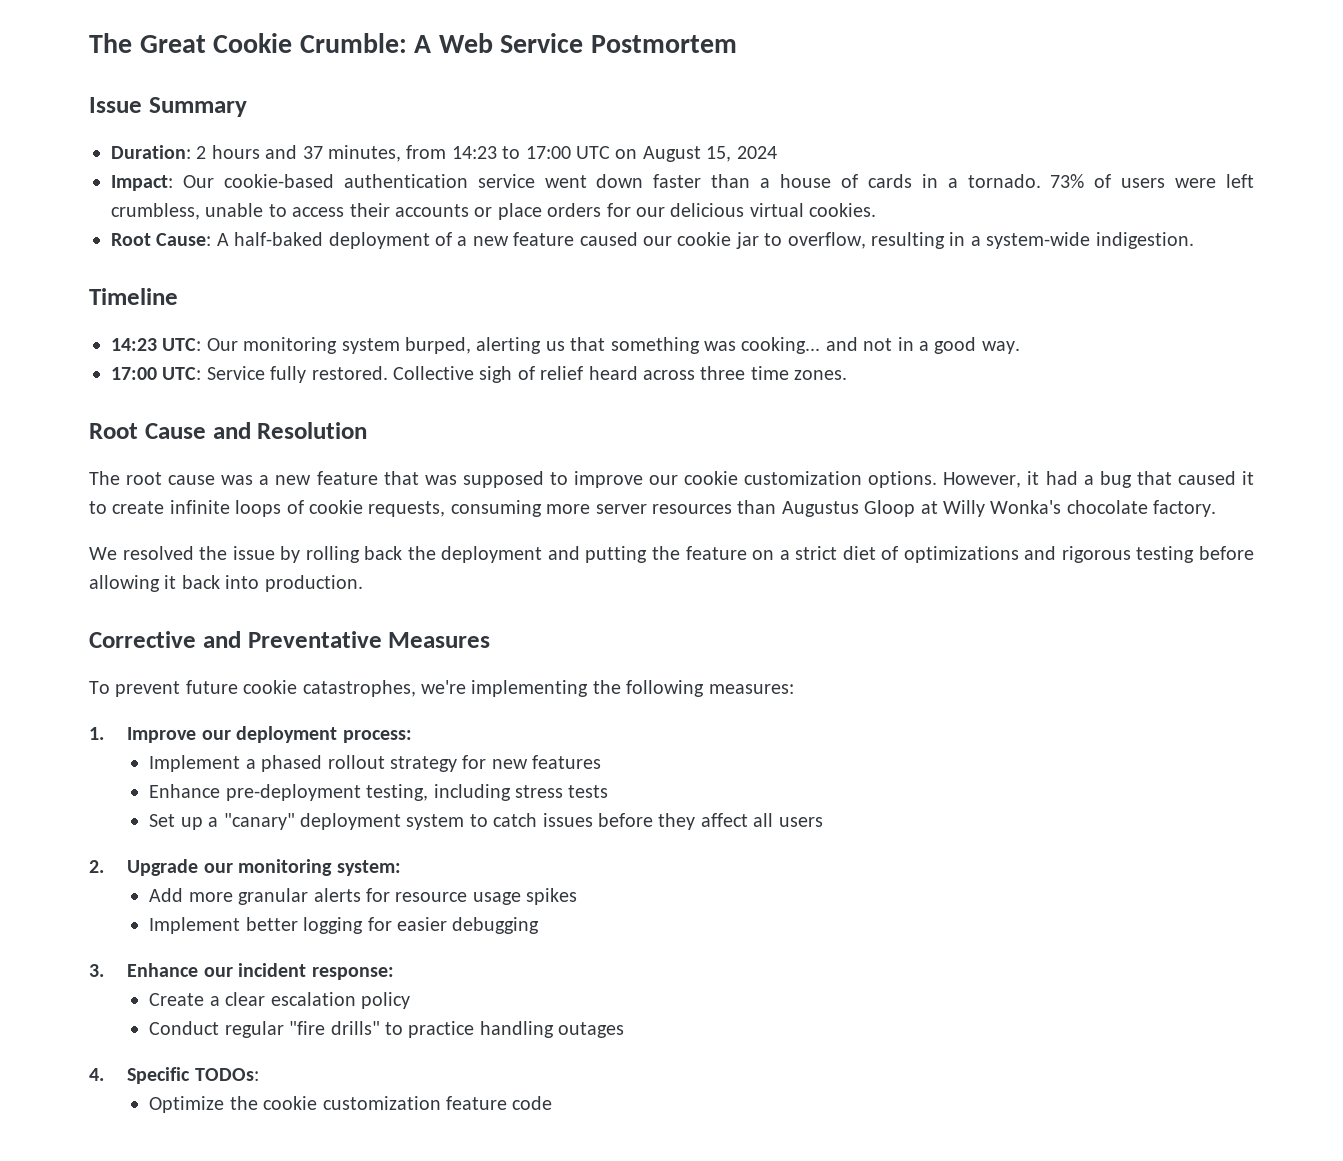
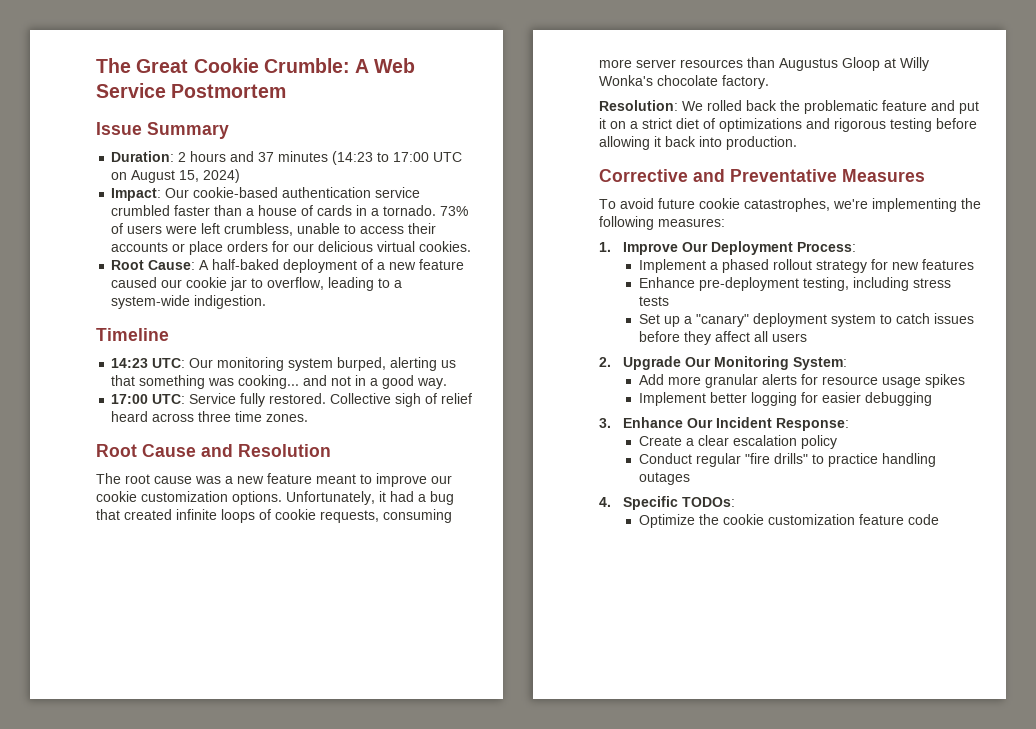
- Duration: 2 hours and 37 minutes, from 14:23 to 17:00 UTC on August 15, 2024
+ Duration: 2 hours and 37 minutes (14:23 to 17:00 UTC on August 15, 2024)
- Impact: Our cookie-based authentication service went down faster than a house of cards in a tornado.
+ Impact: Our cookie-based authentication service crumbled faster than a house of cards in a tornado.
- Root Cause: A half-baked deployment of a new feature caused our cookie jar to overflow, resulting in a system-wide indigestion.
+ Root Cause: A half-baked deployment of a new feature caused our cookie jar to overflow, leading to a system-wide indigestion.
- The root cause was a new feature that was supposed to improve our cookie customization options.
+ The root cause was a new feature meant to improve our cookie customization options.
- However, it had a bug that caused it to create infinite loops of cookie requests, consuming more server resources than Augustus Gloop at Willy Wonka's chocolate factory.
+ Unfortunately, it had a bug that created infinite loops of cookie requests, consuming more server resources than Augustus Gloop at Willy Wonka's chocolate factory.
- We resolved the issue by rolling back the deployment and putting the feature on a strict diet of optimizations and rigorous testing before allowing it back into production.
+ Resolution: We rolled back the problematic feature and put it on a strict diet of optimizations and rigorous testing before allowing it back into production.
- To prevent future cookie catastrophes, we're implementing the following measures:
+ To avoid future cookie catastrophes, we're implementing the following measures:
- 1. Improve our deployment process:
+ 1. Improve Our Deployment Process:
- 2. Upgrade our monitoring system:
+ 2. Upgrade Our Monitoring System:
- 3. Enhance our incident response:
+ 3. Enhance Our Incident Response:

